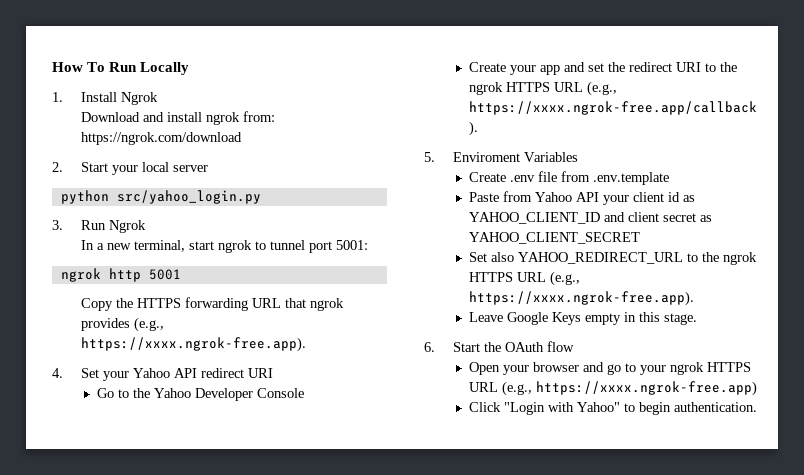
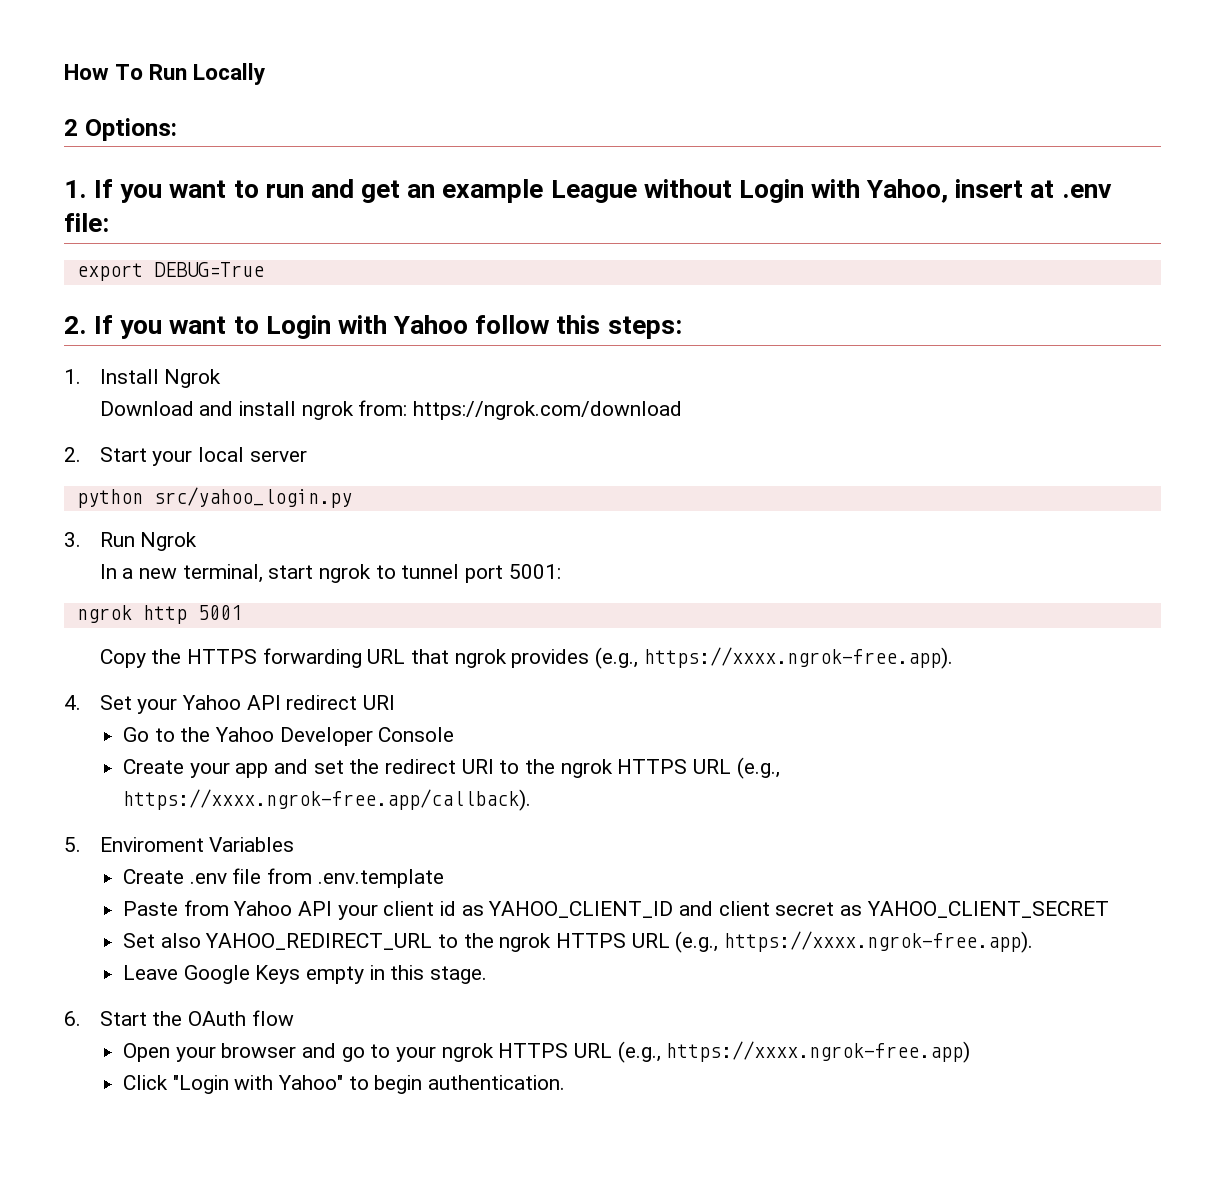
+ 2 Options:
+ 1. If you want to run and get an example League without Login with Yahoo, insert at .env file:
+ export DEBUG=True
+ 2. If you want to Login with Yahoo follow this steps:

